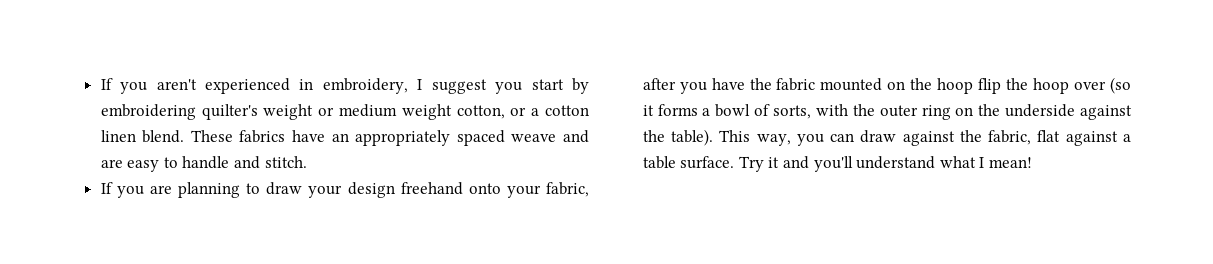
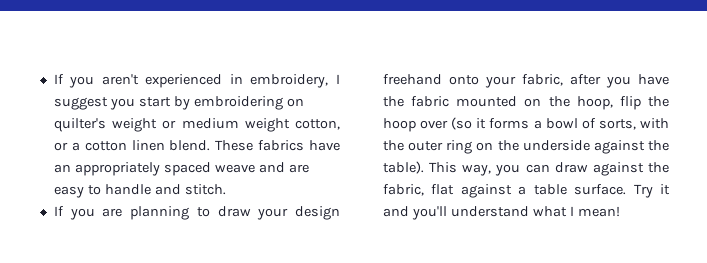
- If you aren't experienced in embroidery, I suggest you start by embroidering quilter's weight or medium weight cotton, or a cotton linen blend.
+ If you aren't experienced in embroidery, I suggest you start by embroidering on quilter's weight or medium weight cotton, or a cotton linen blend.
- If you are planning to draw your design freehand onto your fabric, after you have the fabric mounted on the hoop flip the hoop over (so it forms a bowl of sorts, with the outer ring on the underside against the table).
+ If you are planning to draw your design freehand onto your fabric, after you have the fabric mounted on the hoop, flip the hoop over (so it forms a bowl of sorts, with the outer ring on the underside against the table).

